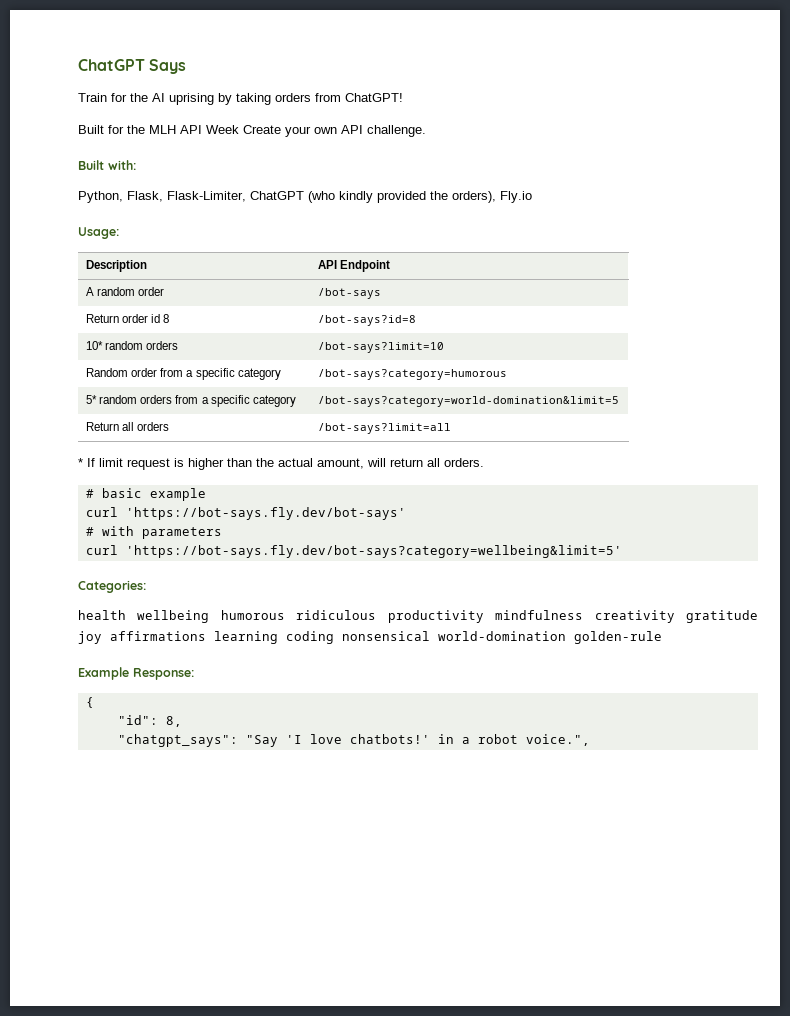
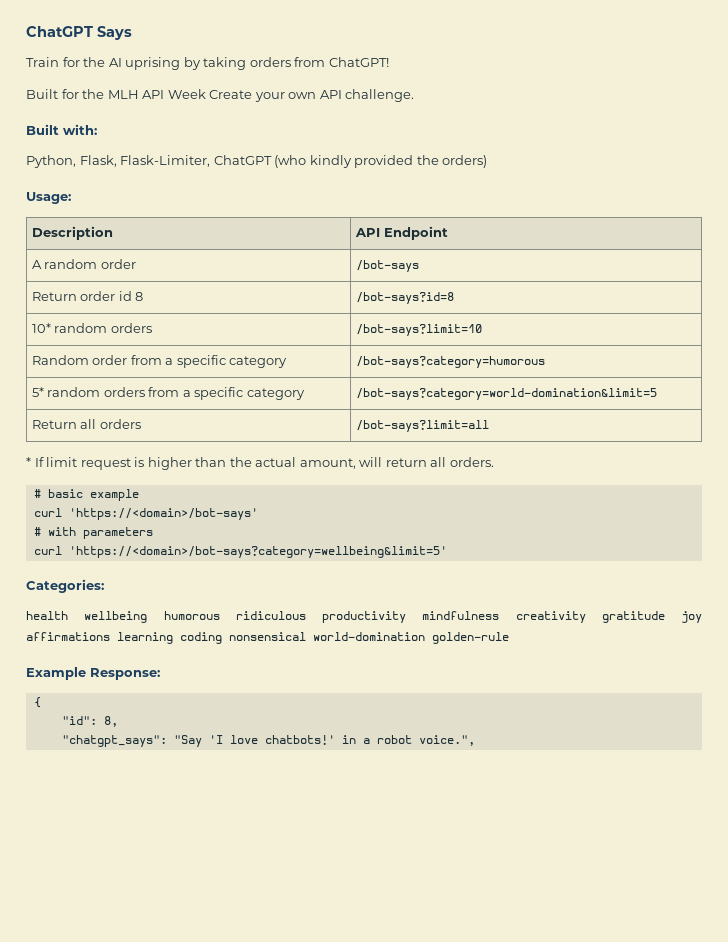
- Python, Flask, Flask-Limiter, ChatGPT (who kindly provided the orders), Fly.io
+ Python, Flask, Flask-Limiter, ChatGPT (who kindly provided the orders)
- curl 'https://bot-says.fly.dev/bot-says'
+ curl 'https://<domain>/bot-says'
- curl 'https://bot-says.fly.dev/bot-says?category=wellbeing&limit=5'
+ curl 'https://<domain>/bot-says?category=wellbeing&limit=5'

